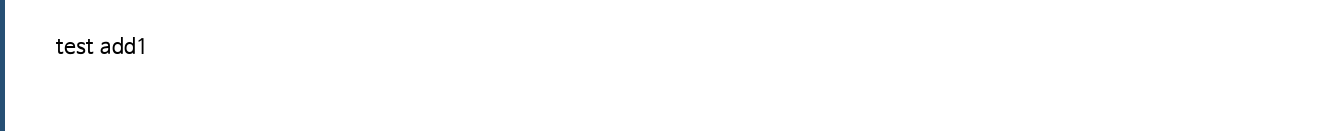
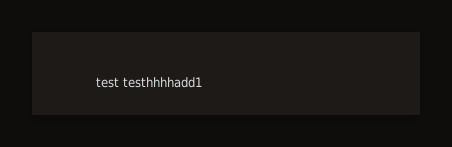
- test add1
+ test testhhhhadd1

